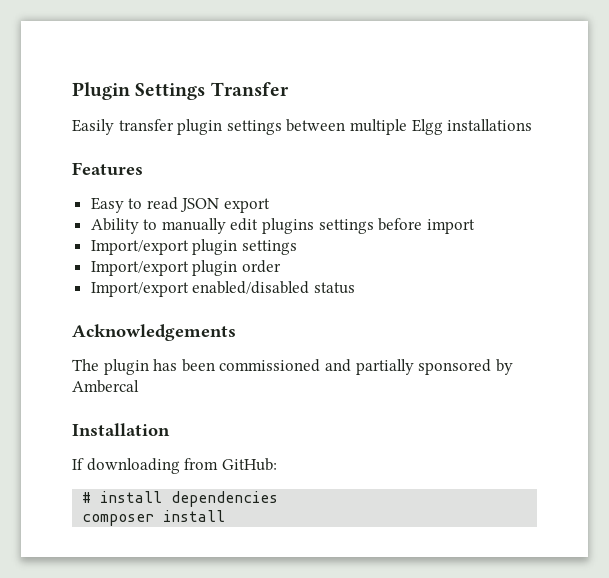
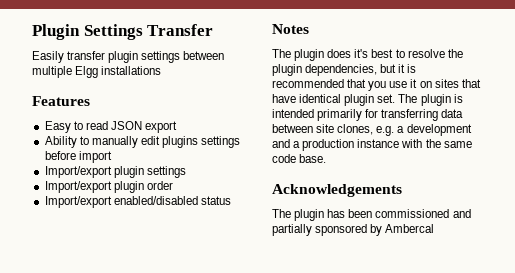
+ Notes
+ The plugin does it's best to resolve the plugin dependencies, but it is recommended that you use it on sites that have identical plugin set. The plugin is intended primarily for transferring data between site clones, e.g. a development and a production instance with the same code base.
- Installation
- If downloading from GitHub:
- # install dependencies
- composer install

